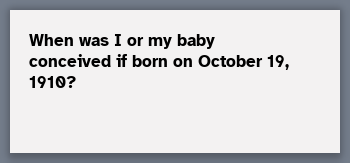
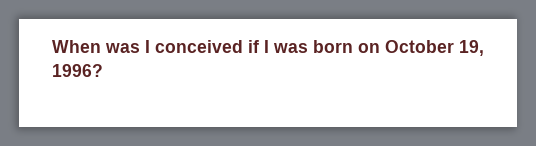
- When was I or my baby conceived if born on October 19, 1910?
+ When was I conceived if I was born on October 19, 1996?

